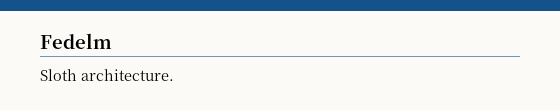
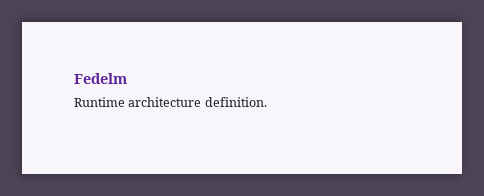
- Sloth architecture.
+ Runtime architecture definition.

